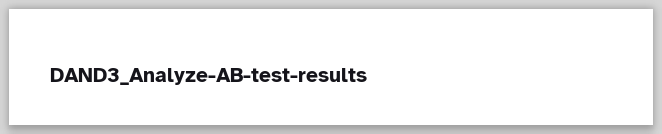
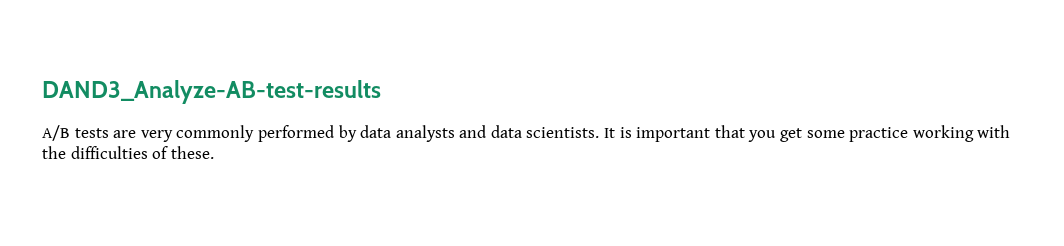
+ A/B tests are very commonly performed by data analysts and data scientists. It is important that you get some practice working with the difficulties of these.

